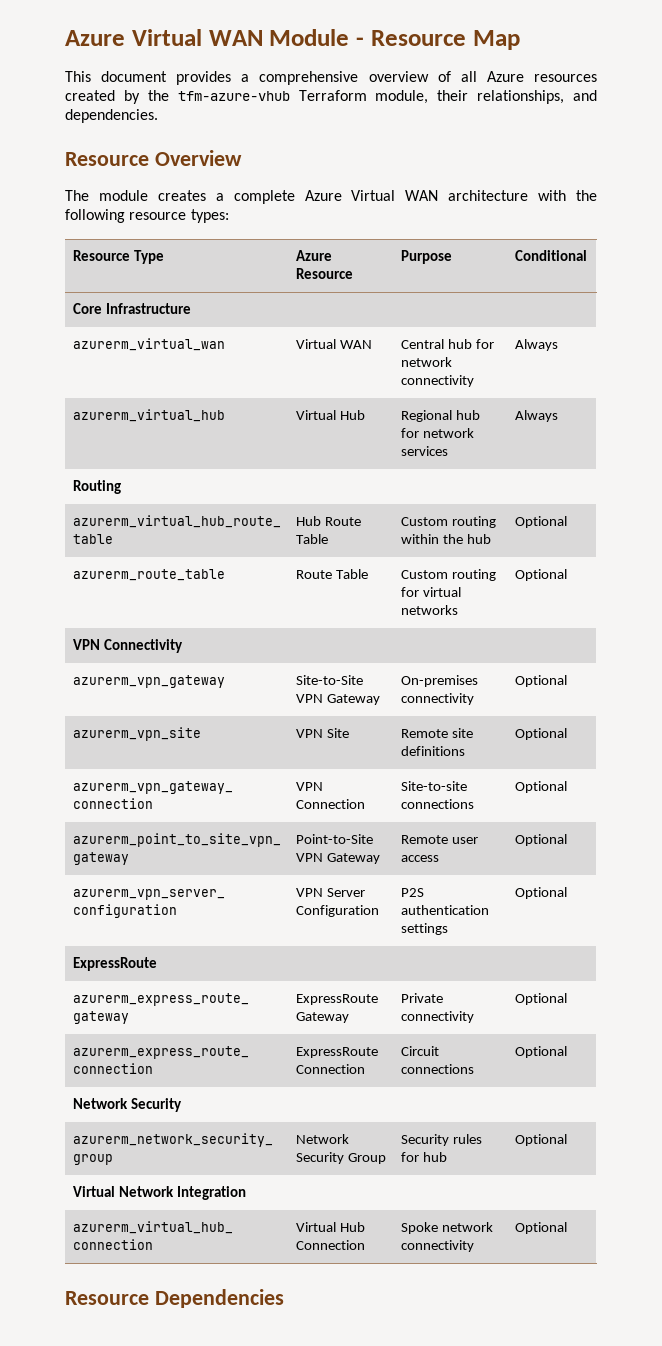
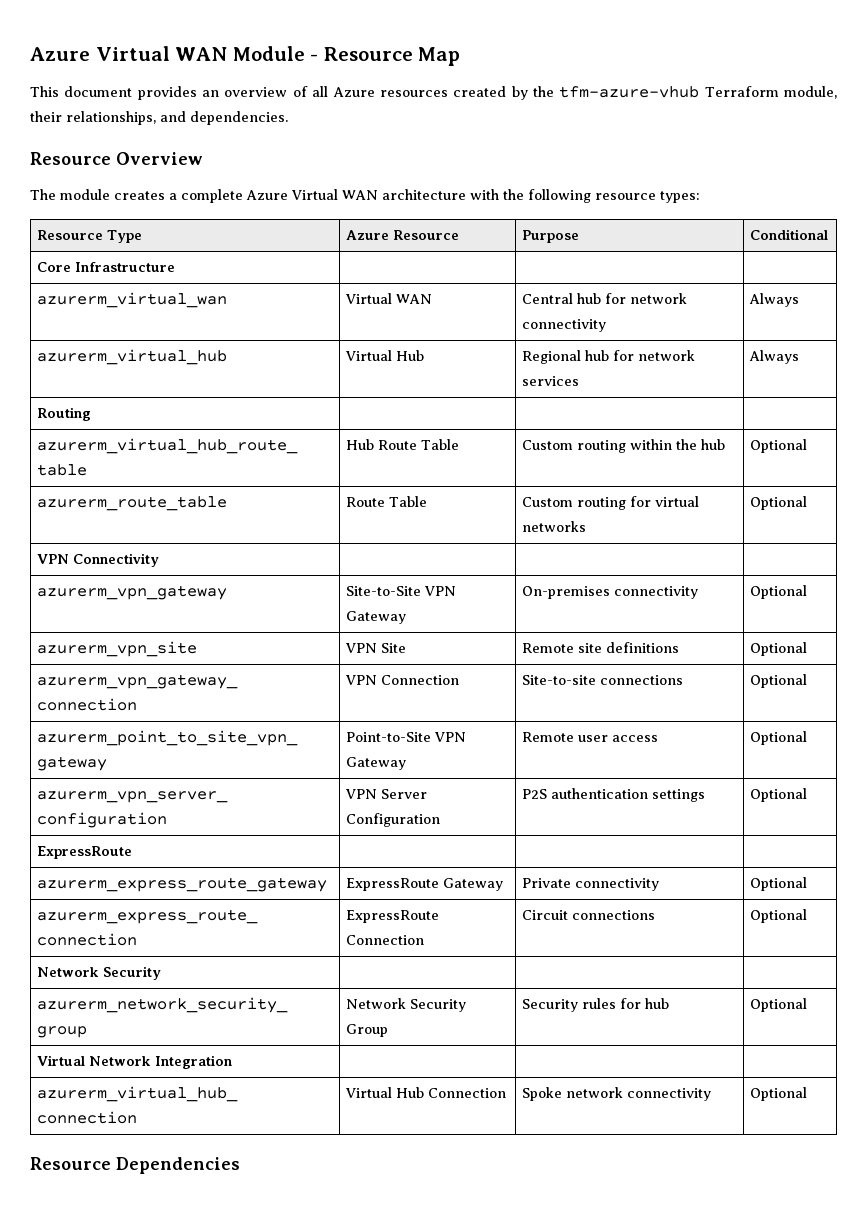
- This document provides a comprehensive overview of all Azure resources created by the tfm-azure-vhub Terraform module, their relationships, and dependencies.
+ This document provides an overview of all Azure resources created by the tfm-azure-vhub Terraform module, their relationships, and dependencies.

